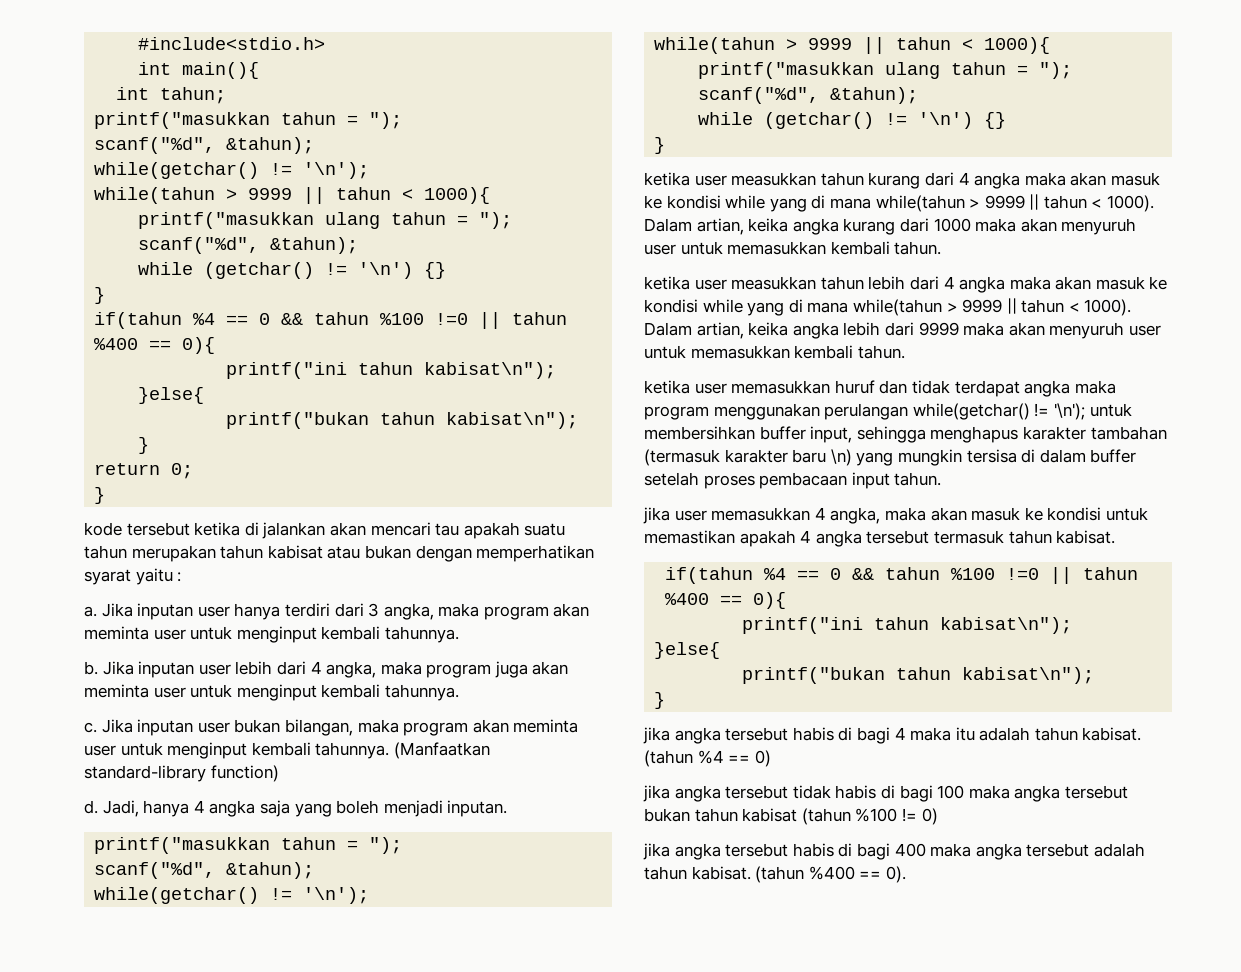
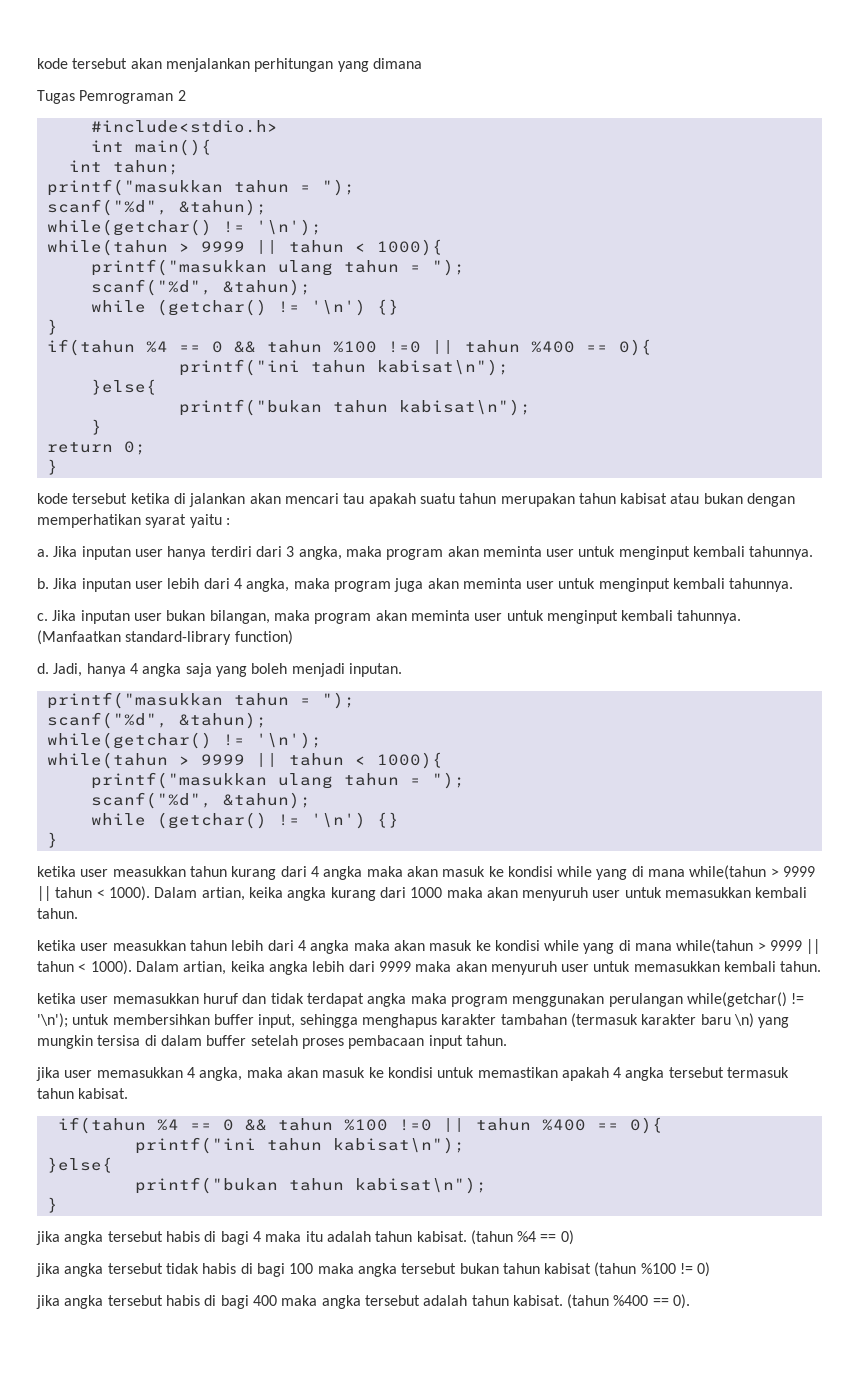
+ kode tersebut akan menjalankan perhitungan yang dimana
+ Tugas Pemrograman 2

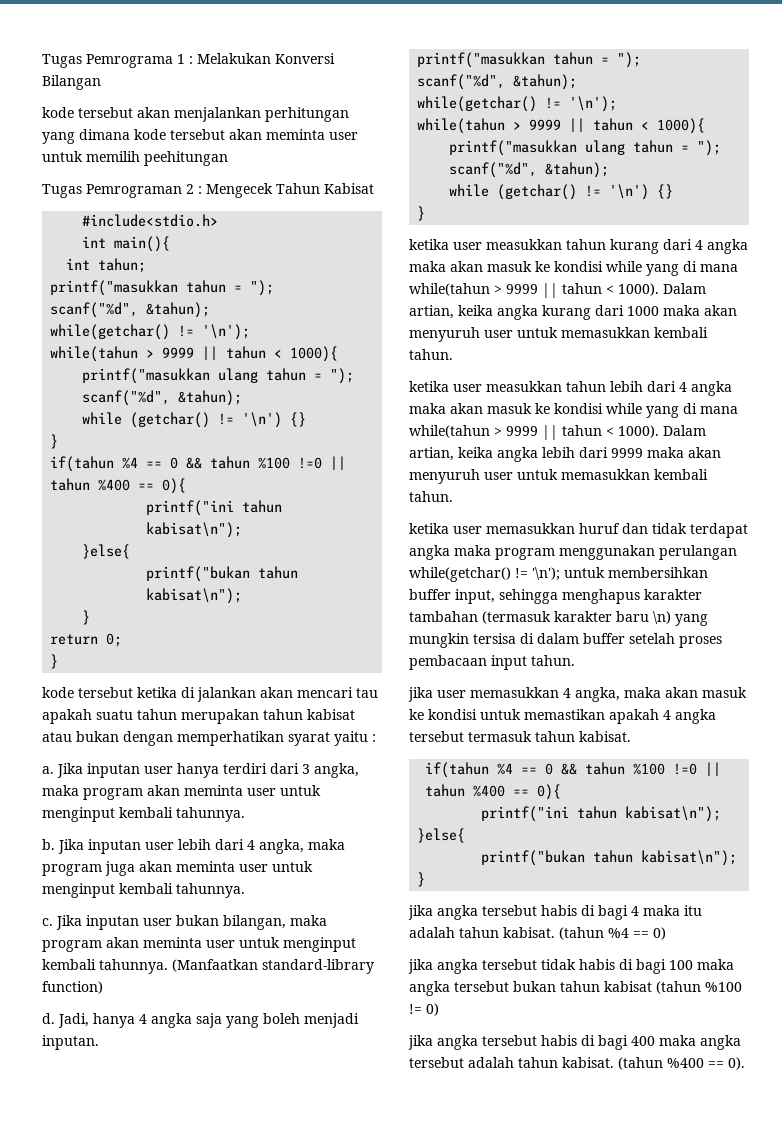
+ Tugas Pemrograma 1 : Melakukan Konversi Bilangan
- kode tersebut akan menjalankan perhitungan yang dimana
+ kode tersebut akan menjalankan perhitungan yang dimana kode tersebut akan meminta user untuk memilih peehitungan
- Tugas Pemrograman 2
+ Tugas Pemrograman 2 : Mengecek Tahun Kabisat

